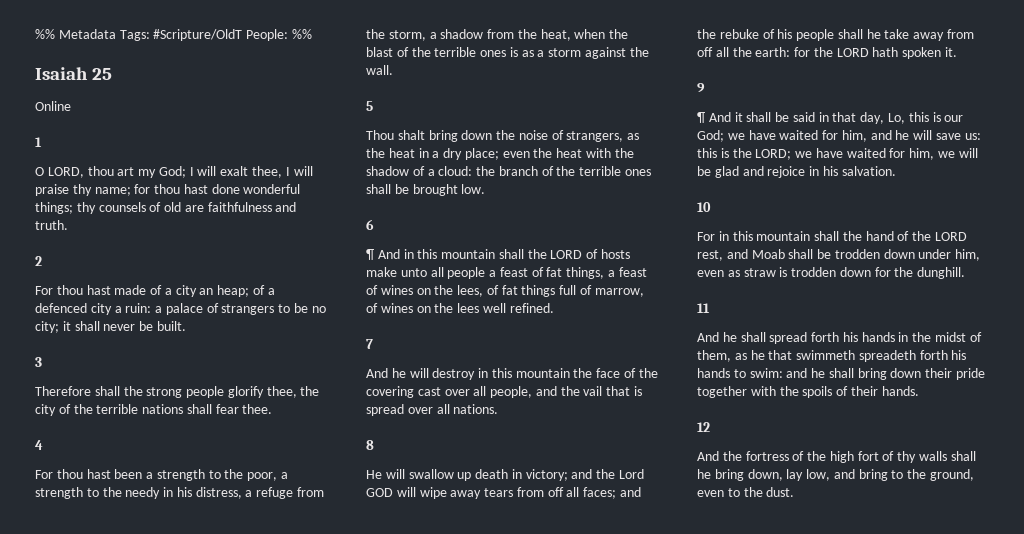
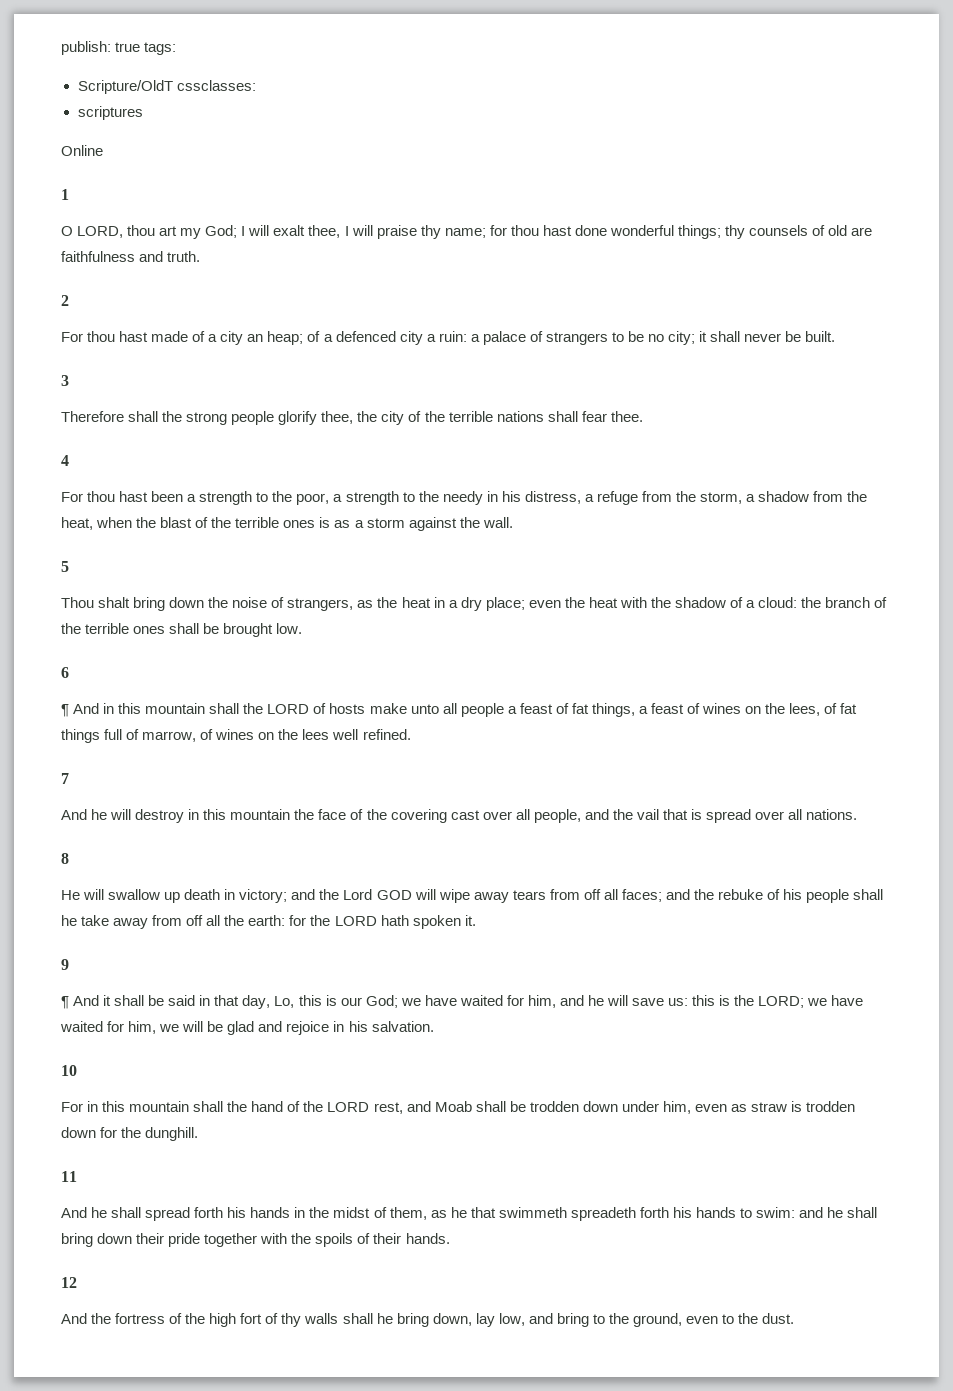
- %% Metadata Tags: #Scripture/OldT People: %%
- Isaiah 25
+ publish: true tags:
+ Scripture/OldT cssclasses:
+ scriptures

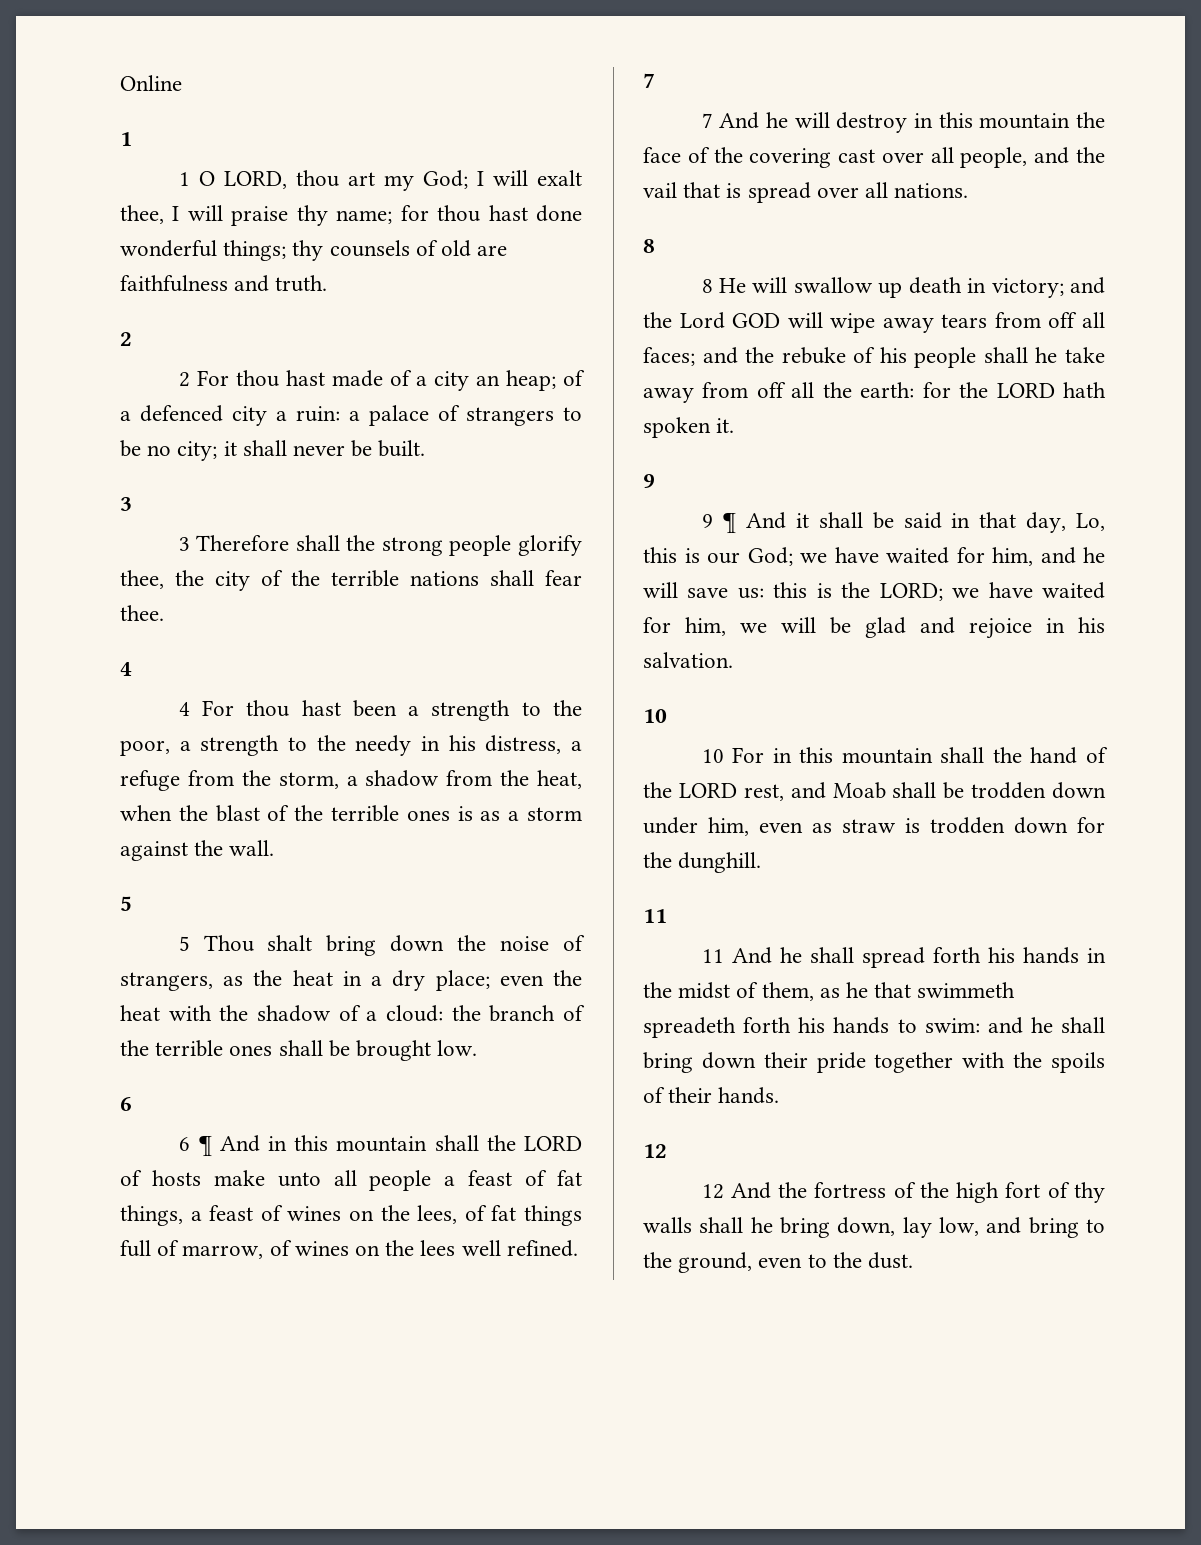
- publish: true tags:
- Scripture/OldT cssclasses:
- scriptures
- O LORD, thou art my God; I will exalt thee, I will praise thy name; for thou hast done wonderful things; thy counsels of old are faithfulness and truth.
+ 1 O LORD, thou art my God; I will exalt thee, I will praise thy name; for thou hast done wonderful things; thy counsels of old are faithfulness and truth.
- For thou hast made of a city an heap; of a defenced city a ruin: a palace of strangers to be no city; it shall never be built.
+ 2 For thou hast made of a city an heap; of a defenced city a ruin: a palace of strangers to be no city; it shall never be built.
- Therefore shall the strong people glorify thee, the city of the terrible nations shall fear thee.
+ 3 Therefore shall the strong people glorify thee, the city of the terrible nations shall fear thee.
- For thou hast been a strength to the poor, a strength to the needy in his distress, a refuge from the storm, a shadow from the heat, when the blast of the terrible ones is as a storm against the wall.
+ 4 For thou hast been a strength to the poor, a strength to the needy in his distress, a refuge from the storm, a shadow from the heat, when the blast of the terrible ones is as a storm against the wall.
- Thou shalt bring down the noise of strangers, as the heat in a dry place; even the heat with the shadow of a cloud: the branch of the terrible ones shall be brought low.
+ 5 Thou shalt bring down the noise of strangers, as the heat in a dry place; even the heat with the shadow of a cloud: the branch of the terrible ones shall be brought low.
- ¶ And in this mountain shall the LORD of hosts make unto all people a feast of fat things, a feast of wines on the lees, of fat things full of marrow, of wines on the lees well refined.
+ 6 ¶ And in this mountain shall the LORD of hosts make unto all people a feast of fat things, a feast of wines on the lees, of fat things full of marrow, of wines on the lees well refined.
- And he will destroy in this mountain the face of the covering cast over all people, and the vail that is spread over all nations.
+ 7 And he will destroy in this mountain the face of the covering cast over all people, and the vail that is spread over all nations.
- He will swallow up death in victory; and the Lord GOD will wipe away tears from off all faces; and the rebuke of his people shall he take away from off all the earth: for the LORD hath spoken it.
+ 8 He will swallow up death in victory; and the Lord GOD will wipe away tears from off all faces; and the rebuke of his people shall he take away from off all the earth: for the LORD hath spoken it.
- ¶ And it shall be said in that day, Lo, this is our God; we have waited for him, and he will save us: this is the LORD; we have waited for him, we will be glad and rejoice in his salvation.
+ 9 ¶ And it shall be said in that day, Lo, this is our God; we have waited for him, and he will save us: this is the LORD; we have waited for him, we will be glad and rejoice in his salvation.
- For in this mountain shall the hand of the LORD rest, and Moab shall be trodden down under him, even as straw is trodden down for the dunghill.
+ 10 For in this mountain shall the hand of the LORD rest, and Moab shall be trodden down under him, even as straw is trodden down for the dunghill.
- And he shall spread forth his hands in the midst of them, as he that swimmeth spreadeth forth his hands to swim: and he shall bring down their pride together with the spoils of their hands.
+ 11 And he shall spread forth his hands in the midst of them, as he that swimmeth spreadeth forth his hands to swim: and he shall bring down their pride together with the spoils of their hands.
- And the fortress of the high fort of thy walls shall he bring down, lay low, and bring to the ground, even to the dust.
+ 12 And the fortress of the high fort of thy walls shall he bring down, lay low, and bring to the ground, even to the dust.

